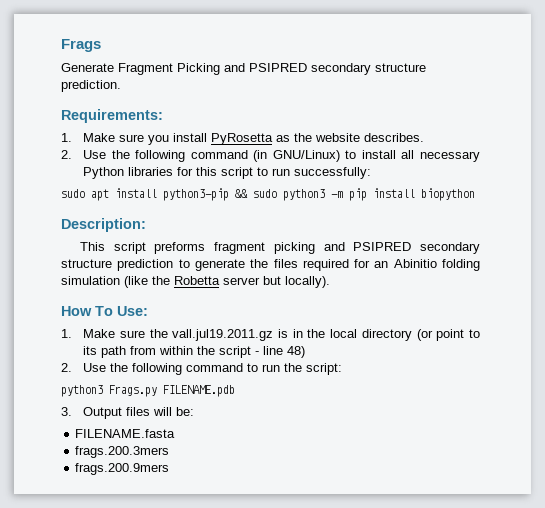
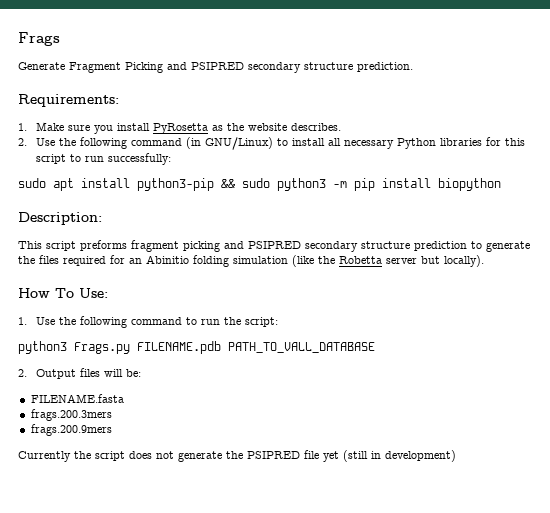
- 1. Make sure the vall.jul19.2011.gz is in the local directory (or point to its path from within the script - line 48)
- 2. Use the following command to run the script:
+ 1. Use the following command to run the script:
- python3 Frags.py FILENAME.pdb
- 3. Output files will be:
+ python3 Frags.py FILENAME.pdb PATH_TO_VALL_DATABASE
+ 2. Output files will be:
+ Currently the script does not generate the PSIPRED file yet (still in development)

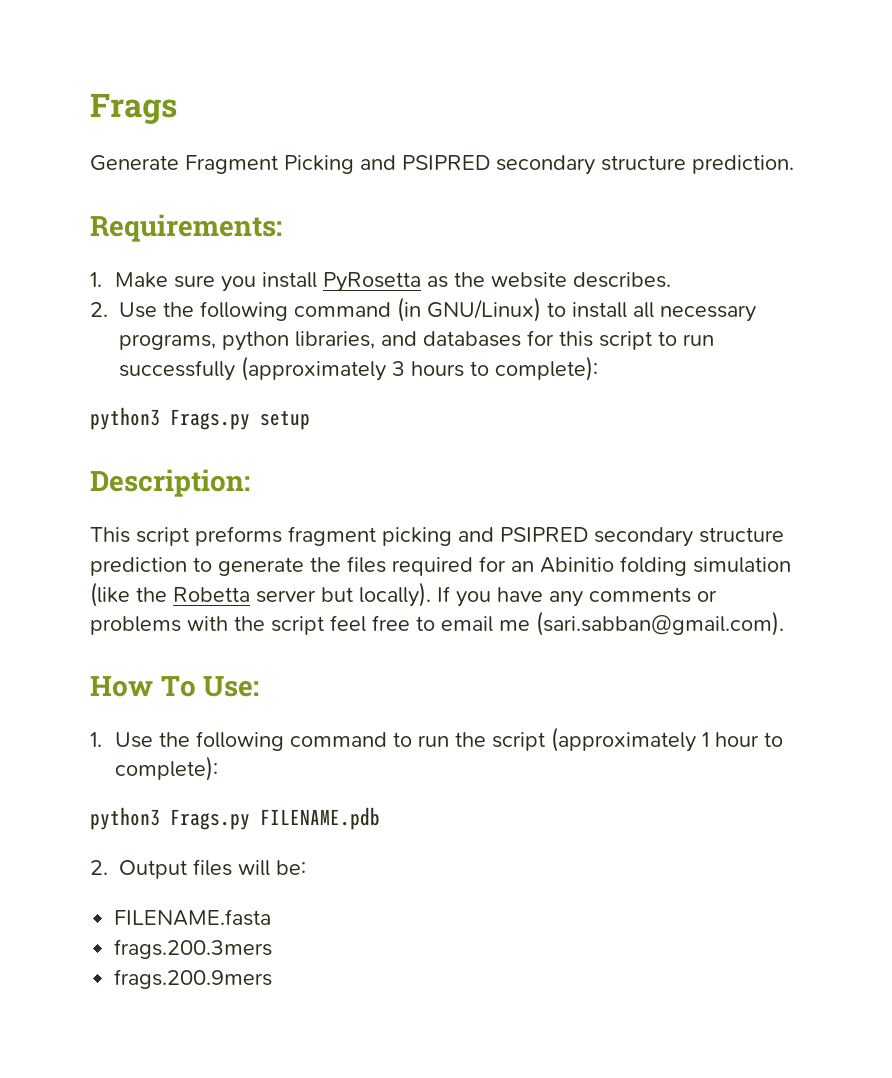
- 2. Use the following command (in GNU/Linux) to install all necessary Python libraries for this script to run successfully:
- sudo apt install python3-pip && sudo python3 -m pip install biopython
+ 2. Use the following command (in GNU/Linux) to install all necessary programs, python libraries, and databases for this script to run successfully (approximately 3 hours to complete):
+ python3 Frags.py setup
+ If you have any comments or problems with the script feel free to email me (sari.sabban@gmail.com).
- 1. Use the following command to run the script:
+ 1. Use the following command to run the script (approximately 1 hour to complete):
- python3 Frags.py FILENAME.pdb PATH_TO_VALL_DATABASE
+ python3 Frags.py FILENAME.pdb
- Currently the script does not generate the PSIPRED file yet (still in development)

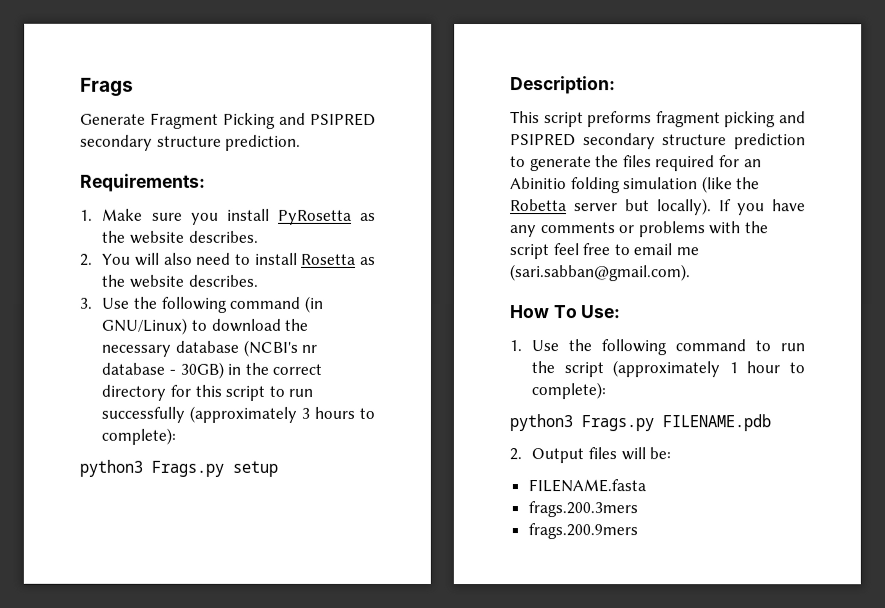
- 2. Use the following command (in GNU/Linux) to install all necessary programs, python libraries, and databases for this script to run successfully (approximately 3 hours to complete):
+ 2. You will also need to install Rosetta as the website describes.
+ 3. Use the following command (in GNU/Linux) to download the necessary database (NCBI's nr database - 30GB) in the correct directory for this script to run successfully (approximately 3 hours to complete):

